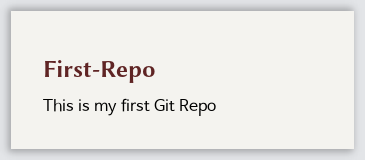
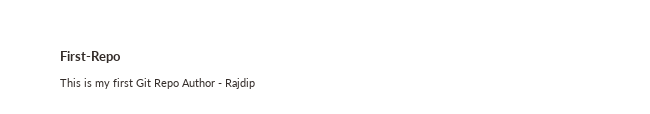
- This is my first Git Repo
+ This is my first Git Repo Author - Rajdip

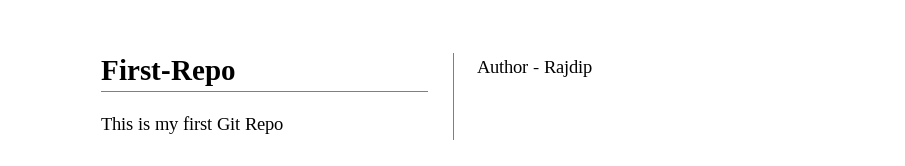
- This is my first Git Repo Author - Rajdip
+ This is my first Git Repo
+ Author - Rajdip

